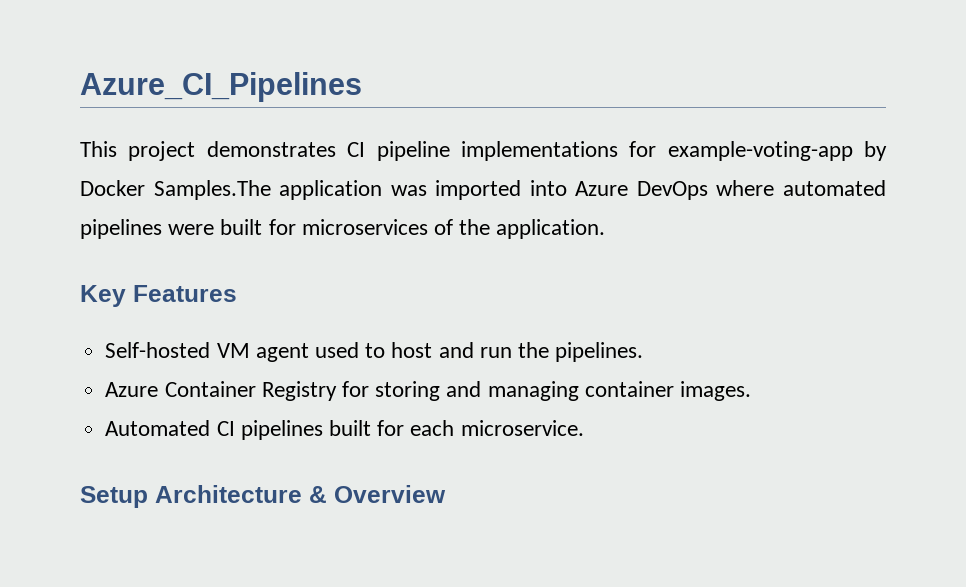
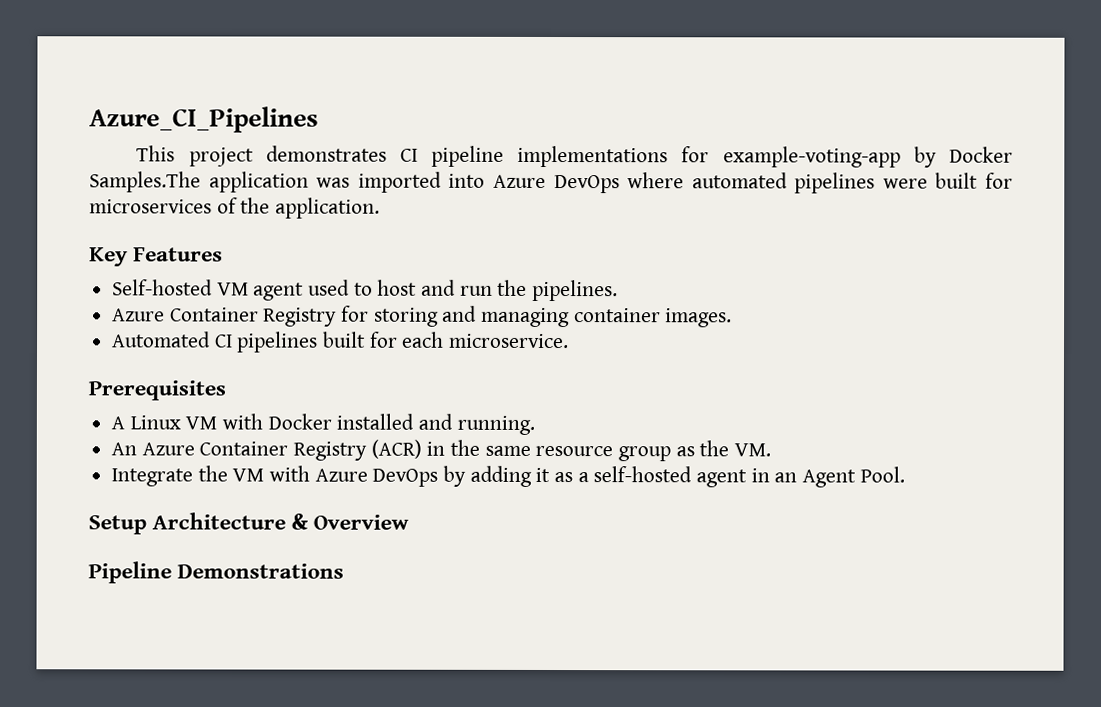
+ Prerequisites
+ A Linux VM with Docker installed and running.
+ An Azure Container Registry (ACR) in the same resource group as the VM.
+ Integrate the VM with Azure DevOps by adding it as a self-hosted agent in an Agent Pool.
+ Pipeline Demonstrations

